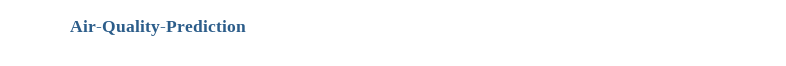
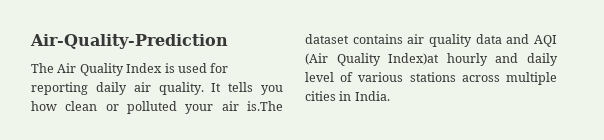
+ The Air Quality Index is used for reporting daily air quality. It tells you how clean or polluted your air is.The dataset contains air quality data and AQI (Air Quality Index)at hourly and daily level of various stations across multiple cities in India.

